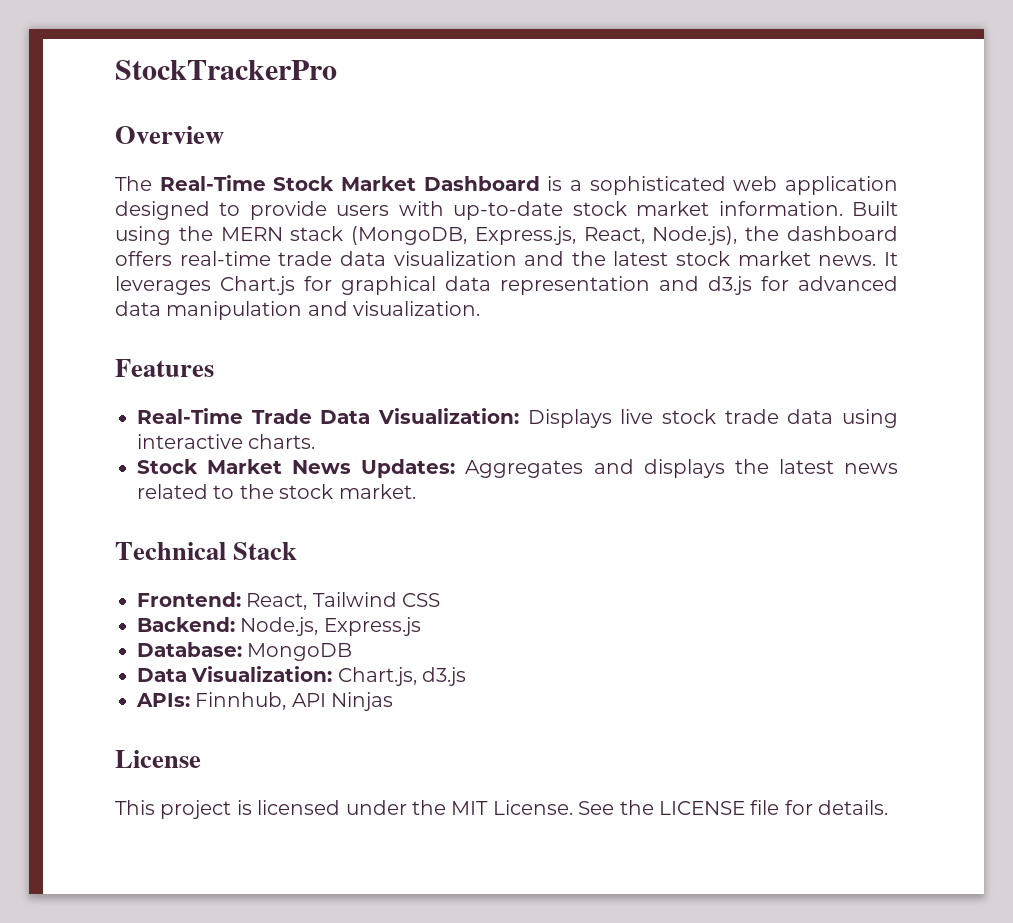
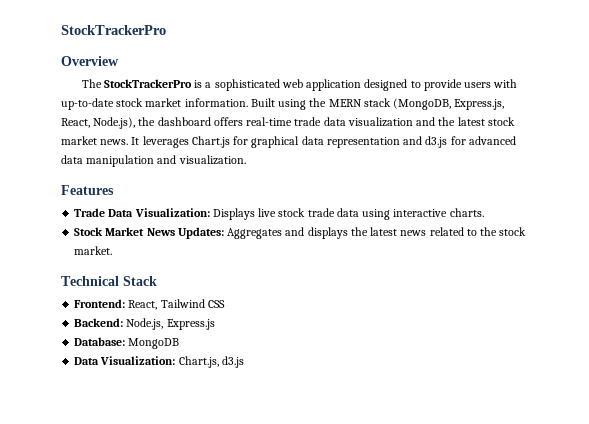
- The Real-Time Stock Market Dashboard is a sophisticated web application designed to provide users with up-to-date stock market information.
+ The StockTrackerPro is a sophisticated web application designed to provide users with up-to-date stock market information.
- Real-Time Trade Data Visualization: Displays live stock trade data using interactive charts.
+ Trade Data Visualization: Displays live stock trade data using interactive charts.
- APIs: Finnhub, API Ninjas
- License
- This project is licensed under the MIT License. See the LICENSE file for details.

